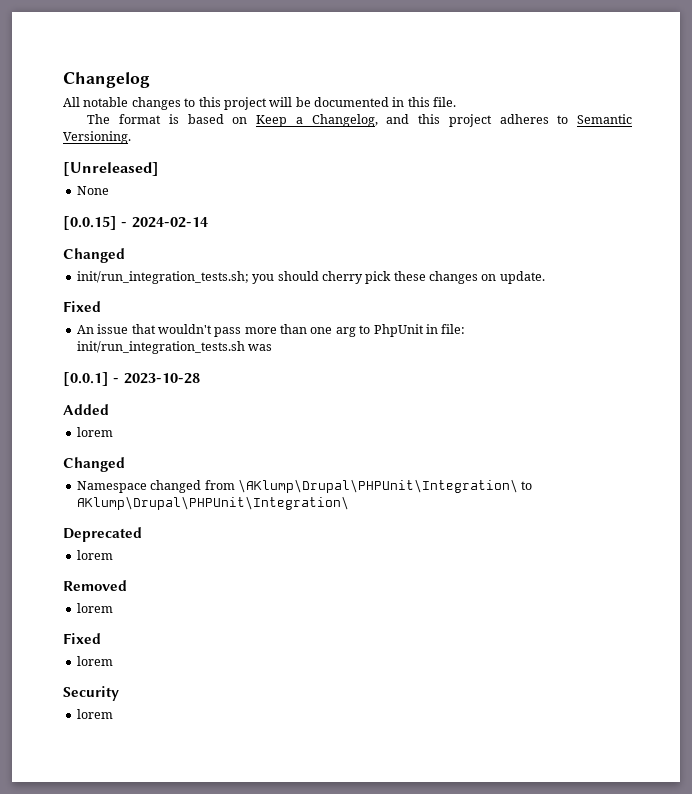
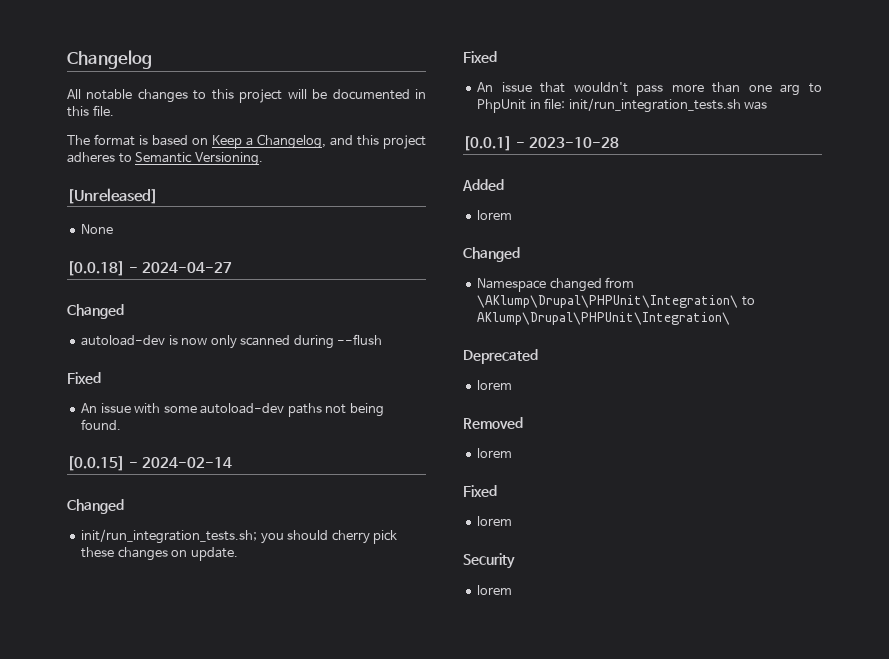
+ [0.0.18] - 2024-04-27
+ Changed
+ autoload-dev is now only scanned during --flush
+ Fixed
+ An issue with some autoload-dev paths not being found.

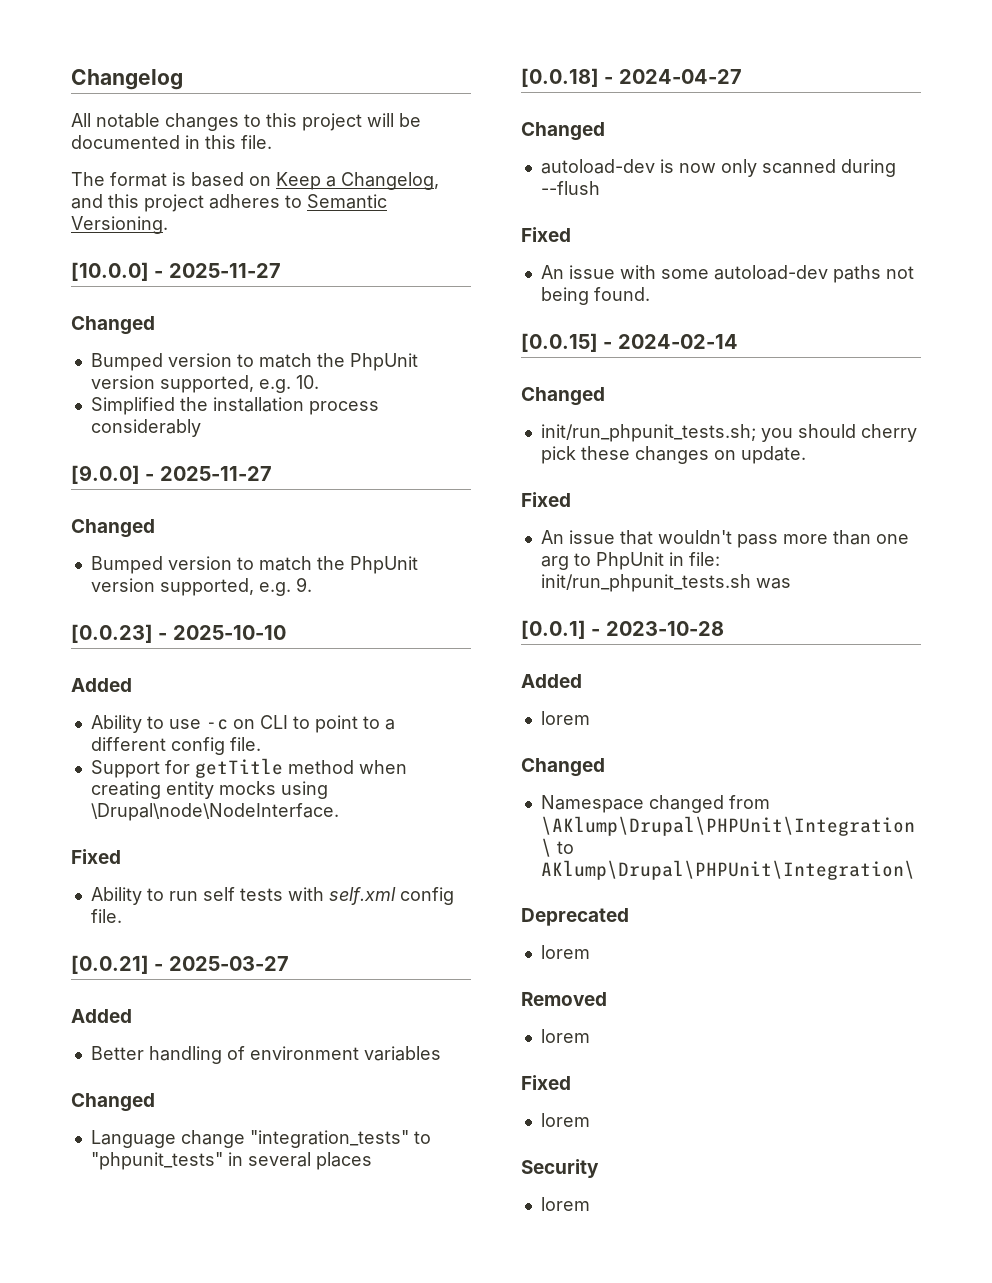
- [Unreleased]
- None
+ [10.0.0] - 2025-11-27
+ Changed
+ Bumped version to match the PhpUnit version supported, e.g. 10.
+ Simplified the installation process considerably
+ [9.0.0] - 2025-11-27
+ Changed
+ Bumped version to match the PhpUnit version supported, e.g. 9.
+ [0.0.23] - 2025-10-10
+ Added
+ Ability to use -c on CLI to point to a different config file.
+ Support for getTitle method when creating entity mocks using \Drupal\node\NodeInterface.
+ Fixed
+ Ability to run self tests with self.xml config file.
+ [0.0.21] - 2025-03-27
+ Added
+ Better handling of environment variables
+ Changed
+ Language change "integration_tests" to "phpunit_tests" in several places
- init/run_integration_tests.sh; you should cherry pick these changes on update.
+ init/run_phpunit_tests.sh; you should cherry pick these changes on update.
- An issue that wouldn't pass more than one arg to PhpUnit in file: init/run_integration_tests.sh was
+ An issue that wouldn't pass more than one arg to PhpUnit in file: init/run_phpunit_tests.sh was

